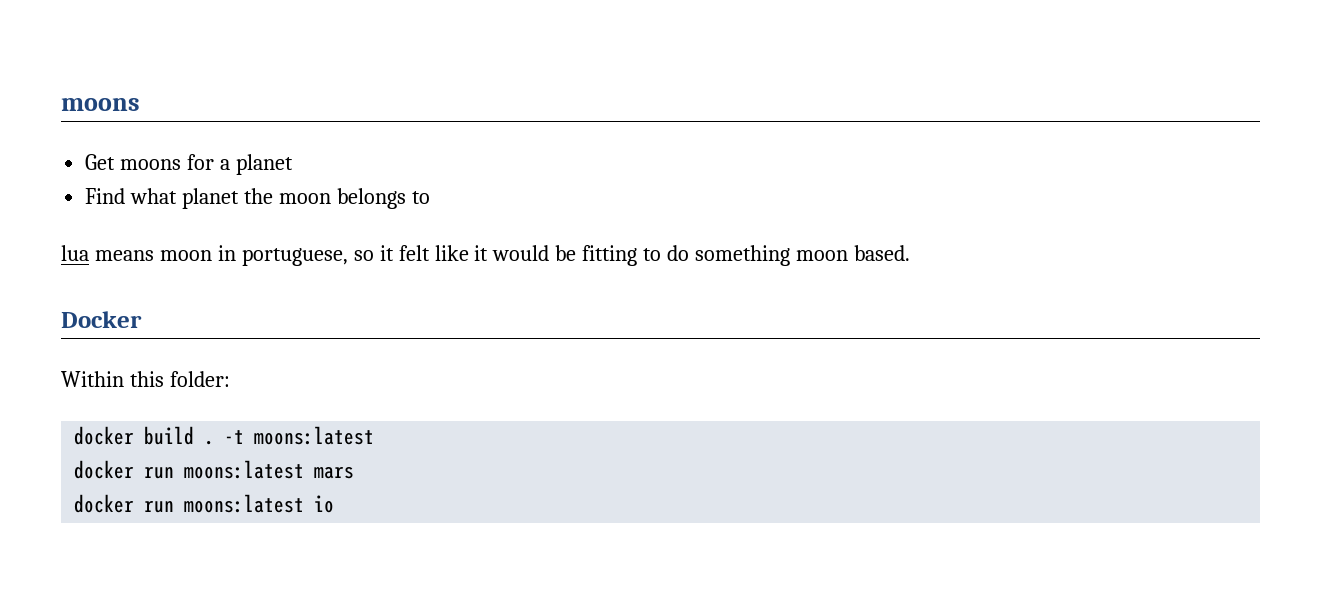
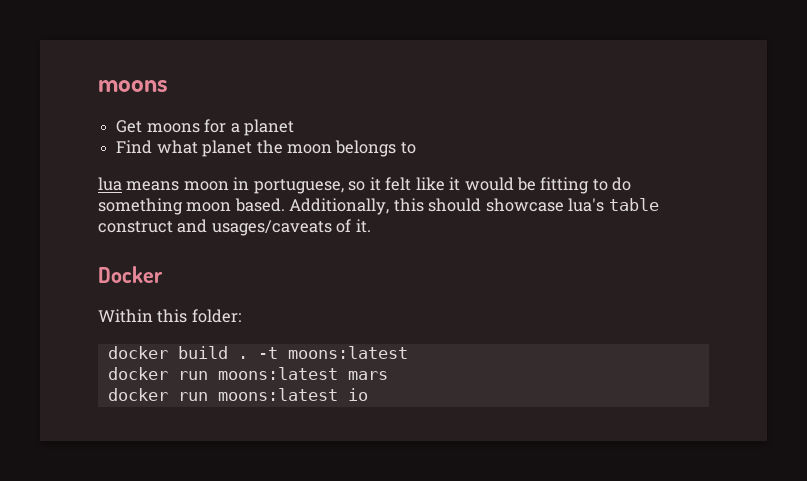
+ Additionally, this should showcase lua's table construct and usages/caveats of it.

